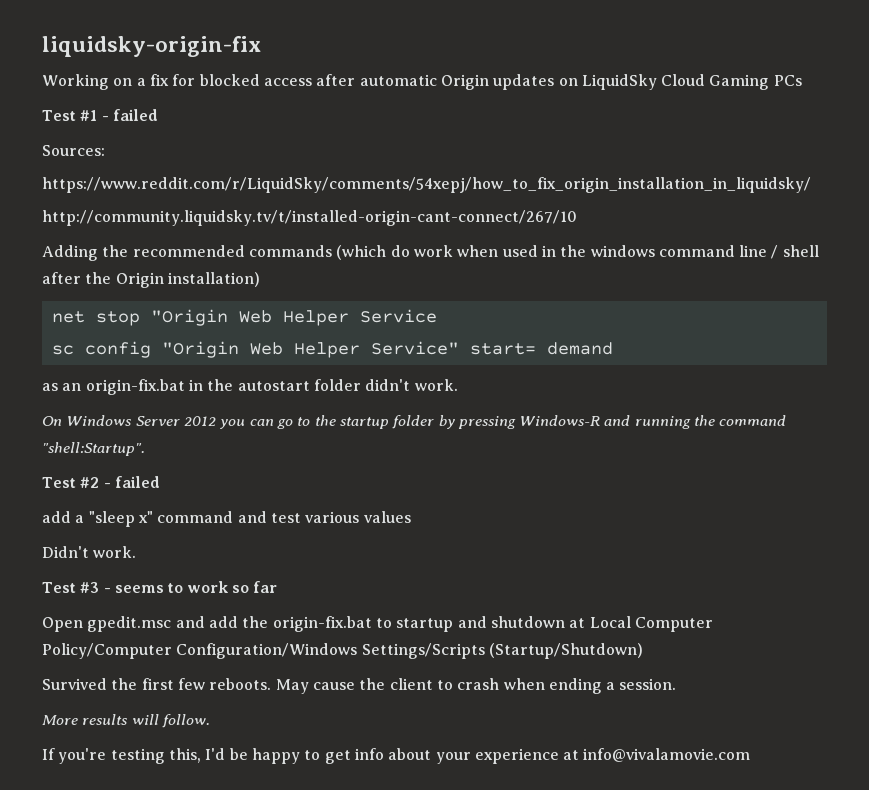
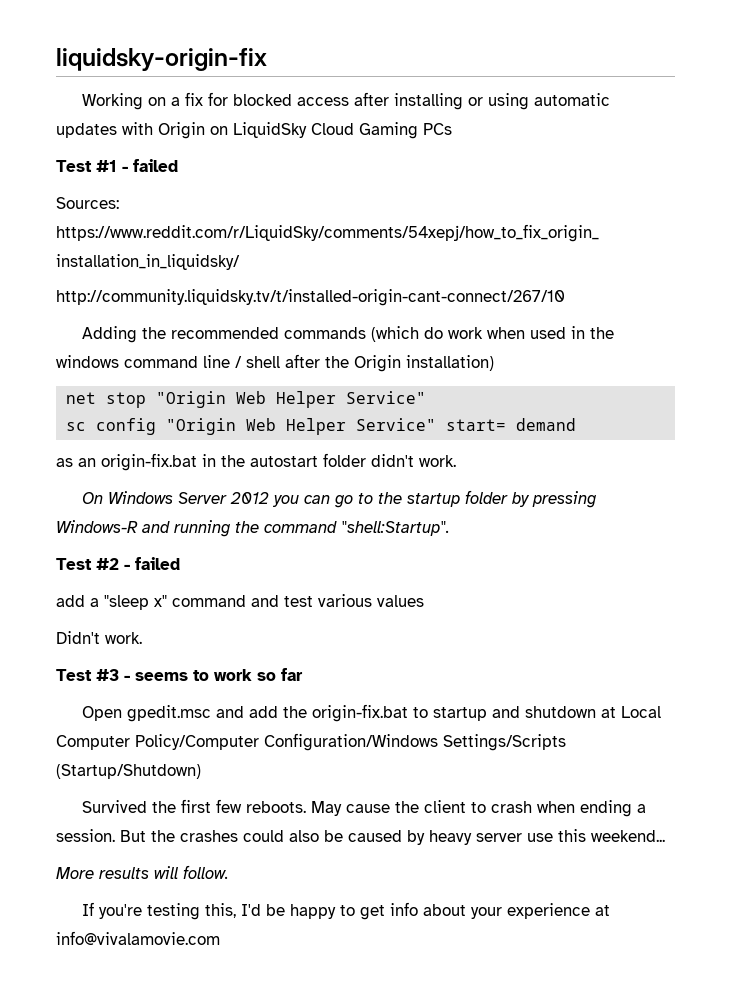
- Working on a fix for blocked access after automatic Origin updates on LiquidSky Cloud Gaming PCs
+ Working on a fix for blocked access after installing or using automatic updates with Origin on LiquidSky Cloud Gaming PCs
- net stop "Origin Web Helper Service
+ net stop "Origin Web Helper Service"
+ But the crashes could also be caused by heavy server use this weekend...

